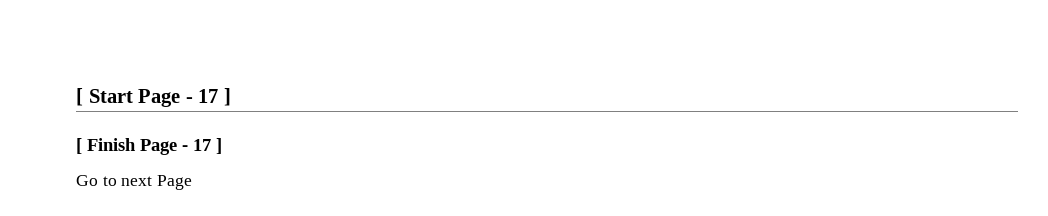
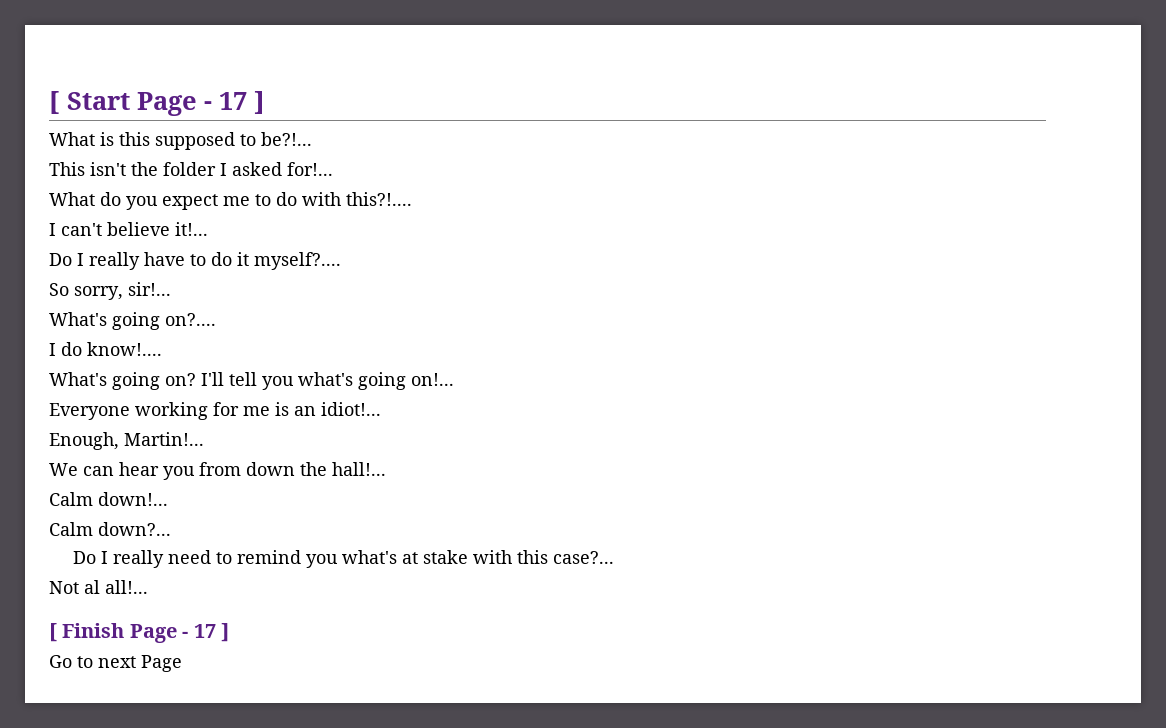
+ What is this supposed to be?!...
+ This isn't the folder I asked for!...
+ What do you expect me to do with this?!....
+ I can't believe it!...
+ Do I really have to do it myself?....
+ So sorry, sir!...
+ What's going on?....
+ I do know!....
+ What's going on? I'll tell you what's going on!...
+ Everyone working for me is an idiot!...
+ Enough, Martin!...
+ We can hear you from down the hall!...
+ Calm down!...
+ Calm down?...
+ Do I really need to remind you what's at stake with this case?...
+ Not al all!...

